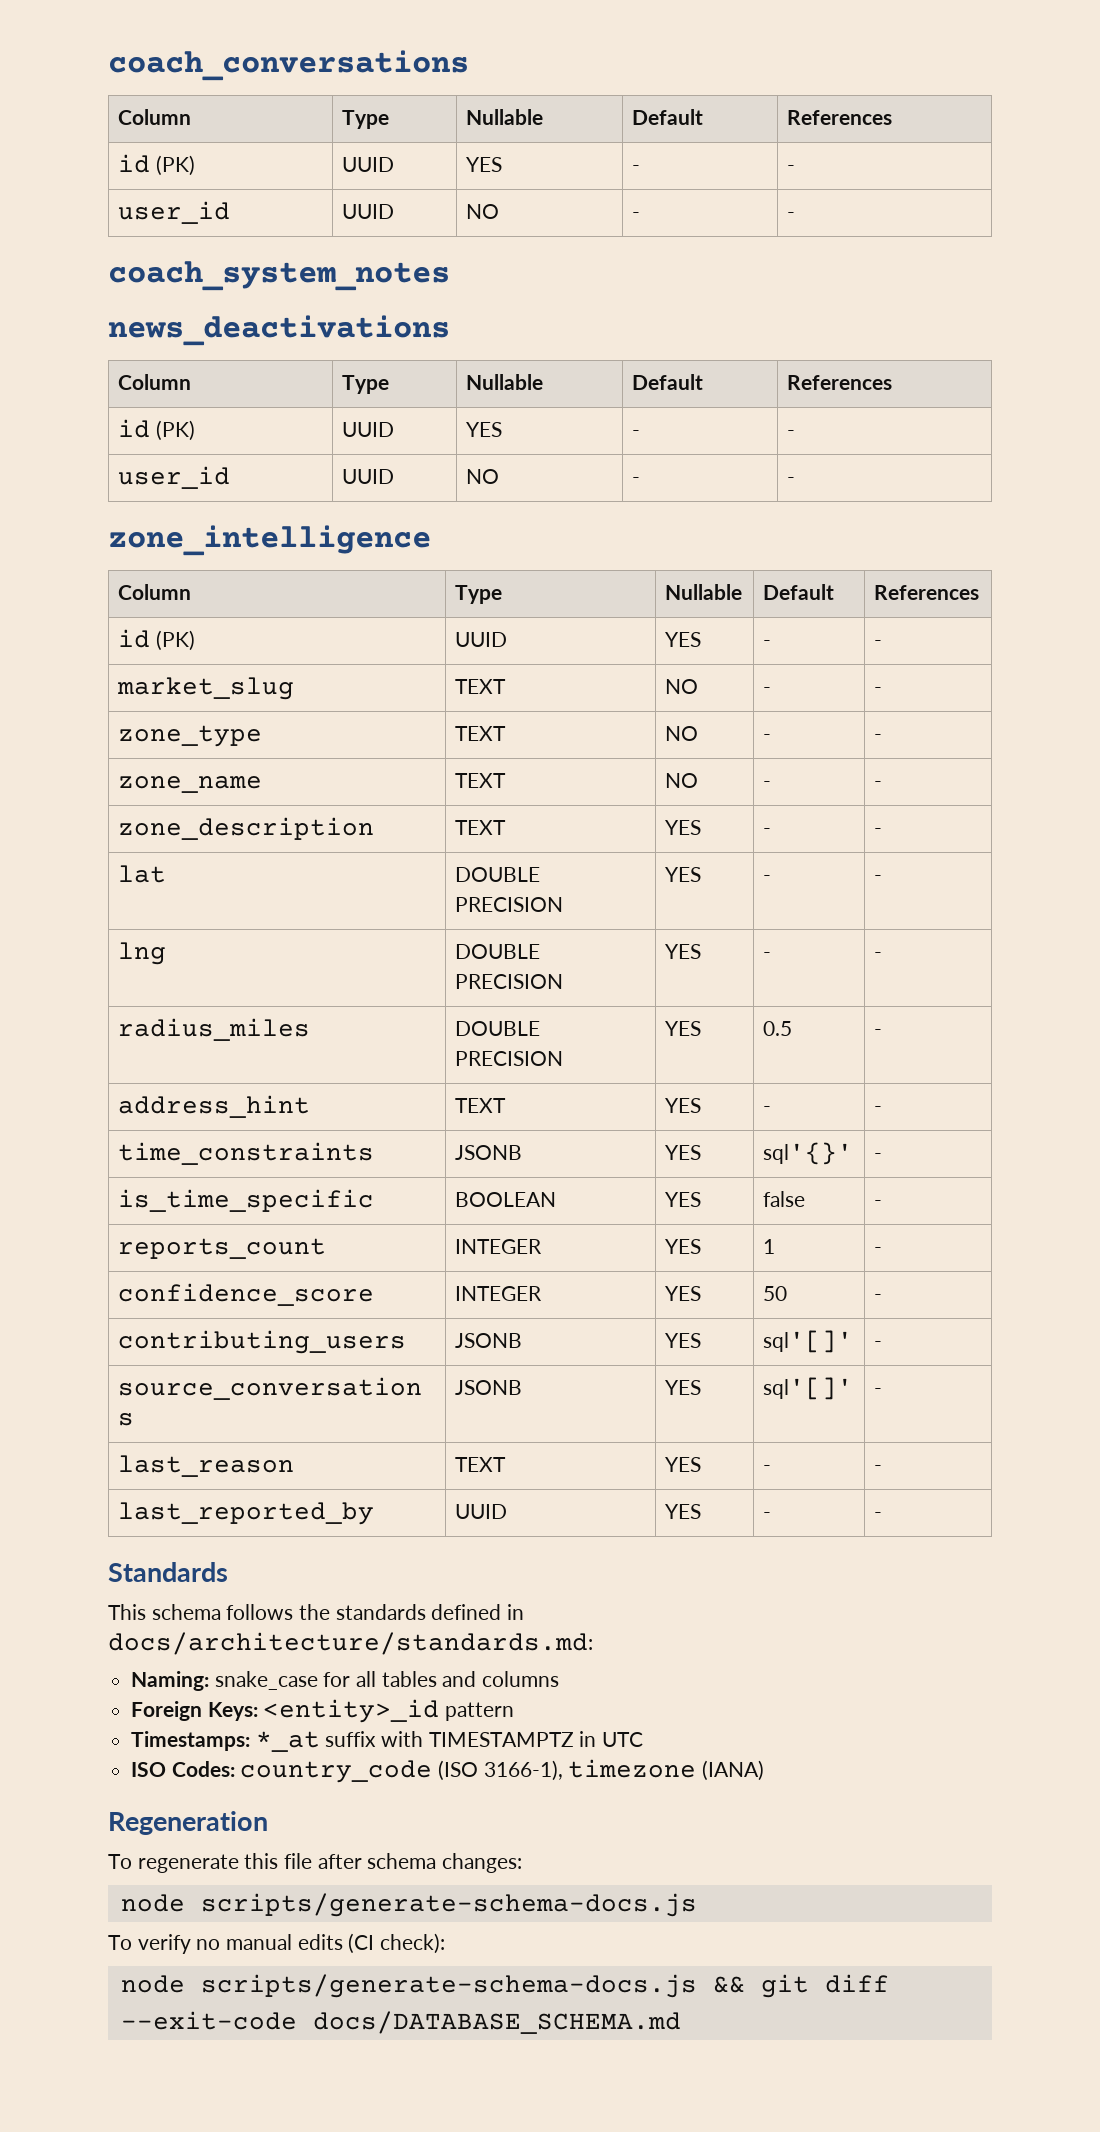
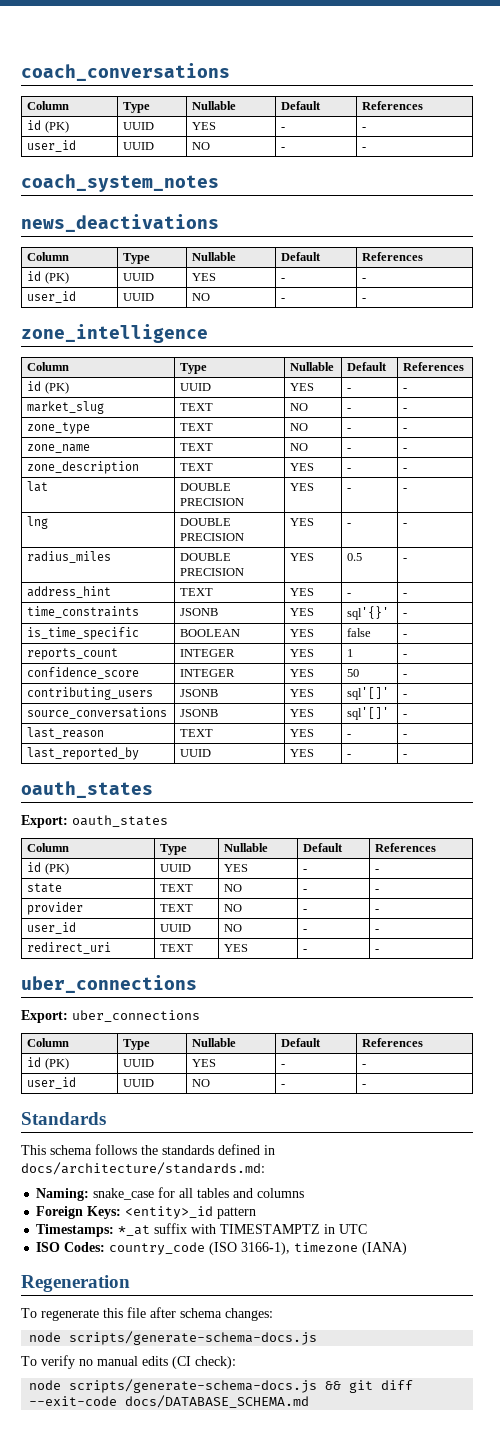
  last_reported_by | UUID | YES | - | -
+ oauth_states
+ Export: oauth_states
+ Column | Type | Nullable | Default | References
+ id (PK) | UUID | YES | - | -
+ state | TEXT | NO | - | -
+ provider | TEXT | NO | - | -
+ user_id | UUID | NO | - | -
+ redirect_uri | TEXT | YES | - | -
+ uber_connections
+ Export: uber_connections
+ Column | Type | Nullable | Default | References
+ id (PK) | UUID | YES | - | -
+ user_id | UUID | NO | - | -

